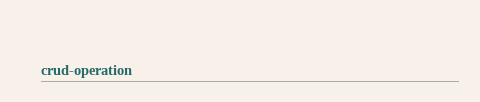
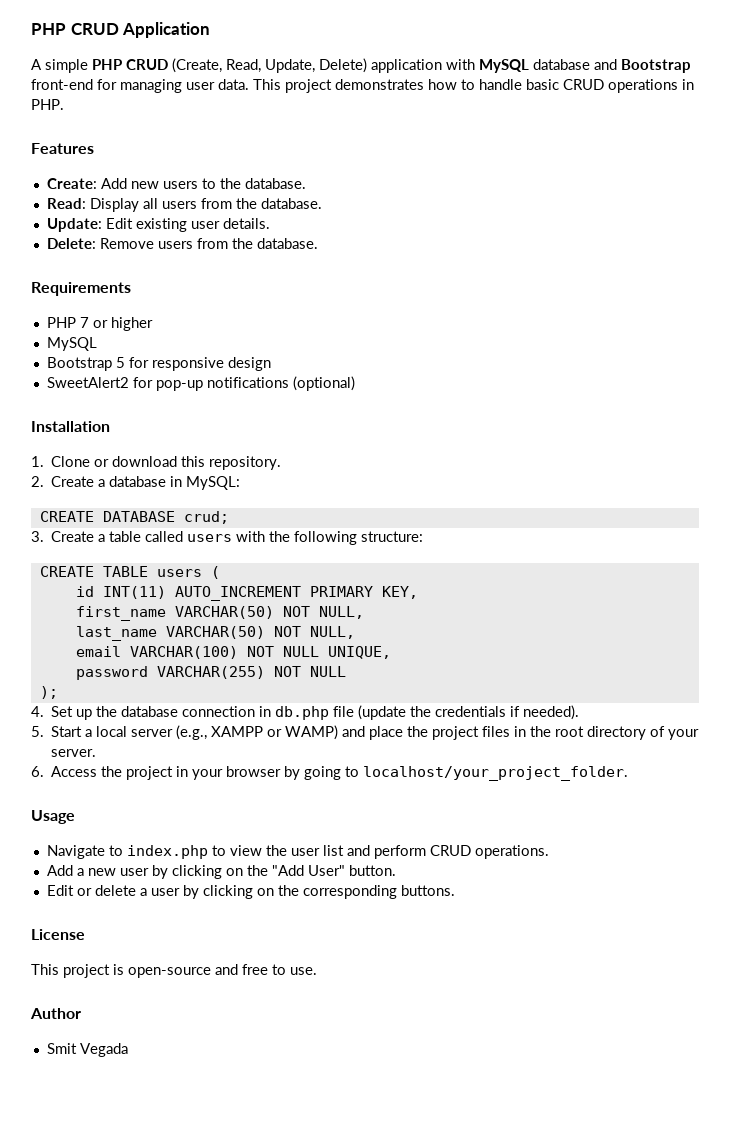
- crud-operation
+ PHP CRUD Application
+ A simple PHP CRUD (Create, Read, Update, Delete) application with MySQL database and Bootstrap front-end for managing user data. This project demonstrates how to handle basic CRUD operations in PHP.
+ Features
+ Create: Add new users to the database.
+ Read: Display all users from the database.
+ Update: Edit existing user details.
+ Delete: Remove users from the database.
+ Requirements
+ PHP 7 or higher
+ MySQL
+ Bootstrap 5 for responsive design
+ SweetAlert2 for pop-up notifications (optional)
+ Installation
+ 1. Clone or download this repository.
+ 2. Create a database in MySQL:
+ CREATE DATABASE crud;
+ 3. Create a table called users with the following structure:
+ CREATE TABLE users (
+ id INT(11) AUTO_INCREMENT PRIMARY KEY,
+ first_name VARCHAR(50) NOT NULL,
+ last_name VARCHAR(50) NOT NULL,
+ email VARCHAR(100) NOT NULL UNIQUE,
+ password VARCHAR(255) NOT NULL
+ );
+ 4. Set up the database connection in db.php file (update the credentials if needed).
+ 5. Start a local server (e.g., XAMPP or WAMP) and place the project files in the root directory of your server.
+ 6. Access the project in your browser by going to localhost/your_project_folder.
+ Usage
+ Navigate to index.php to view the user list and perform CRUD operations.
+ Add a new user by clicking on the "Add User" button.
+ Edit or delete a user by clicking on the corresponding buttons.
+ License
+ This project is open-source and free to use.
+ Author
+ Smit Vegada

